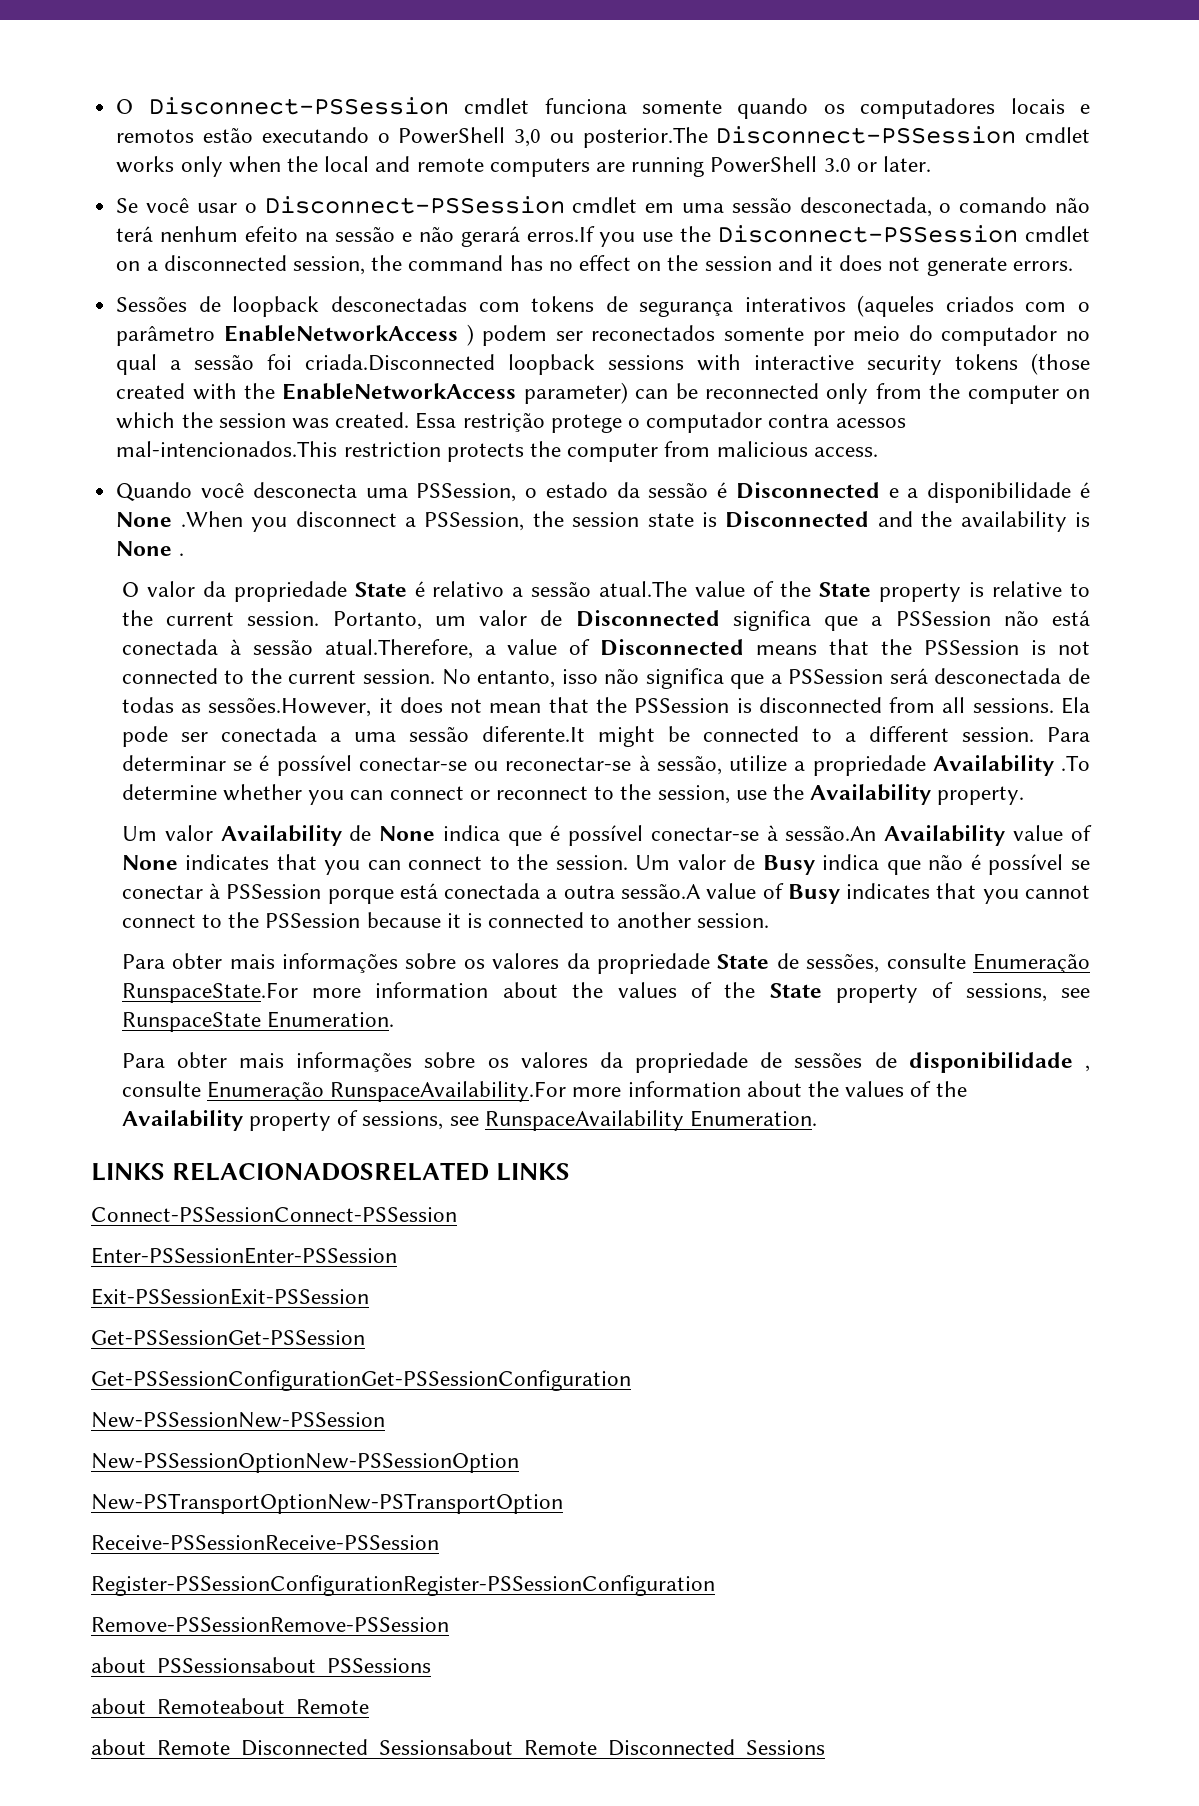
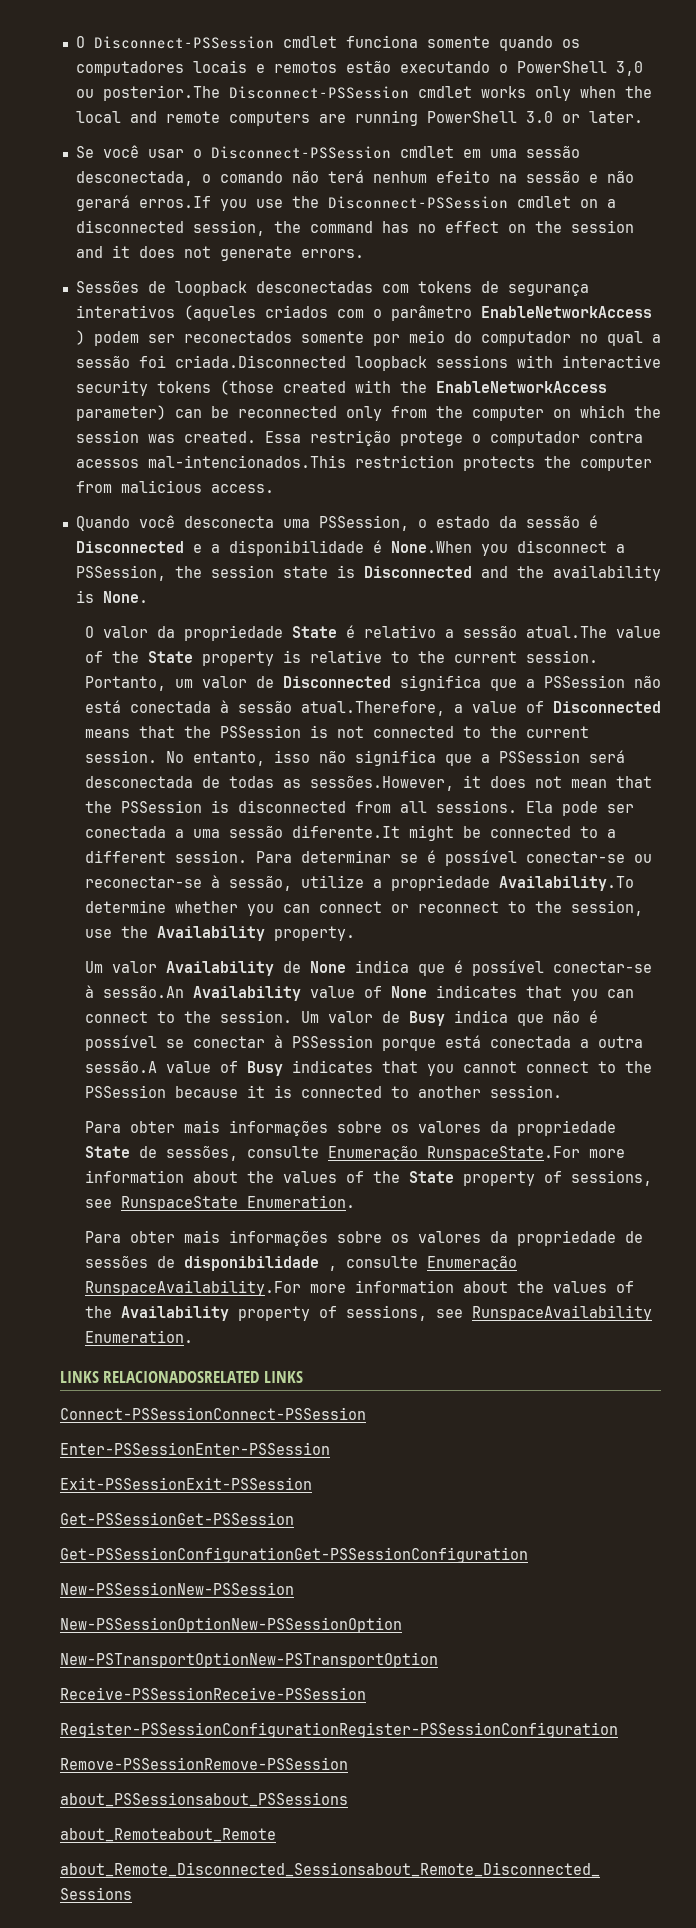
- Quando você desconecta uma PSSession, o estado da sessão é Disconnected e a disponibilidade é None .When you disconnect a PSSession, the session state is Disconnected and the availability is None .
+ Quando você desconecta uma PSSession, o estado da sessão é Disconnected e a disponibilidade é None.When you disconnect a PSSession, the session state is Disconnected and the availability is None.
- Para determinar se é possível conectar-se ou reconectar-se à sessão, utilize a propriedade Availability .To determine whether you can connect or reconnect to the session, use the Availability property.
+ Para determinar se é possível conectar-se ou reconectar-se à sessão, utilize a propriedade Availability.To determine whether you can connect or reconnect to the session, use the Availability property.

